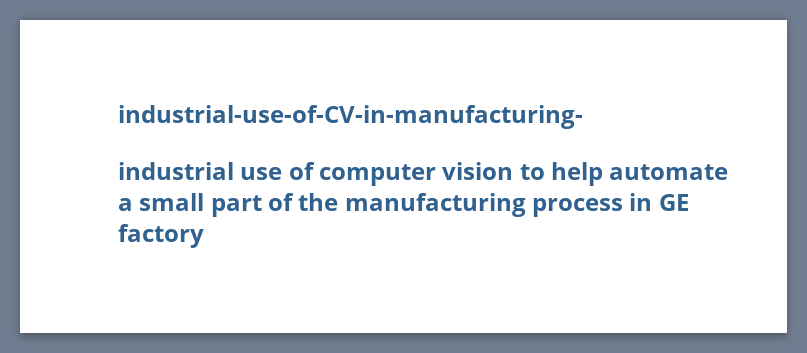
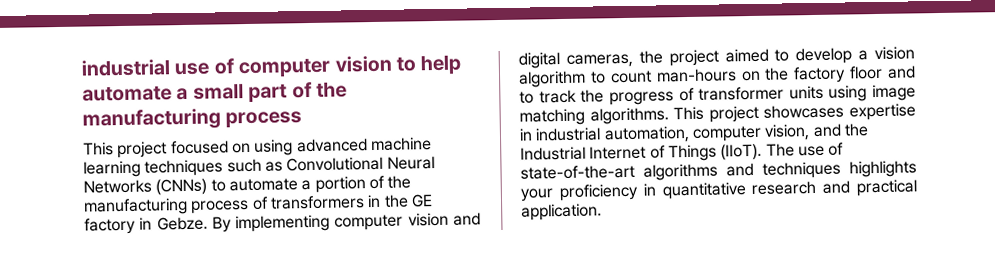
- industrial-use-of-CV-in-manufacturing-
- industrial use of computer vision to help automate a small part of the manufacturing process in GE factory
+ industrial use of computer vision to help automate a small part of the manufacturing process
+ This project focused on using advanced machine learning techniques such as Convolutional Neural Networks (CNNs) to automate a portion of the manufacturing process of transformers in the GE factory in Gebze. By implementing computer vision and digital cameras, the project aimed to develop a vision algorithm to count man-hours on the factory floor and to track the progress of transformer units using image matching algorithms. This project showcases expertise in industrial automation, computer vision, and the Industrial Internet of Things (IIoT). The use of state-of-the-art algorithms and techniques highlights your proficiency in quantitative research and practical application.

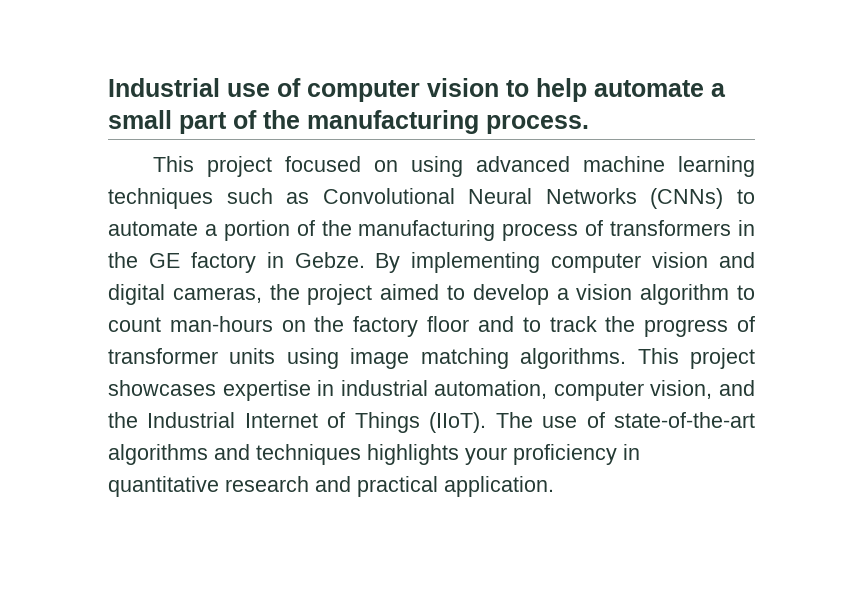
- industrial use of computer vision to help automate a small part of the manufacturing process
+ Industrial use of computer vision to help automate a small part of the manufacturing process.

